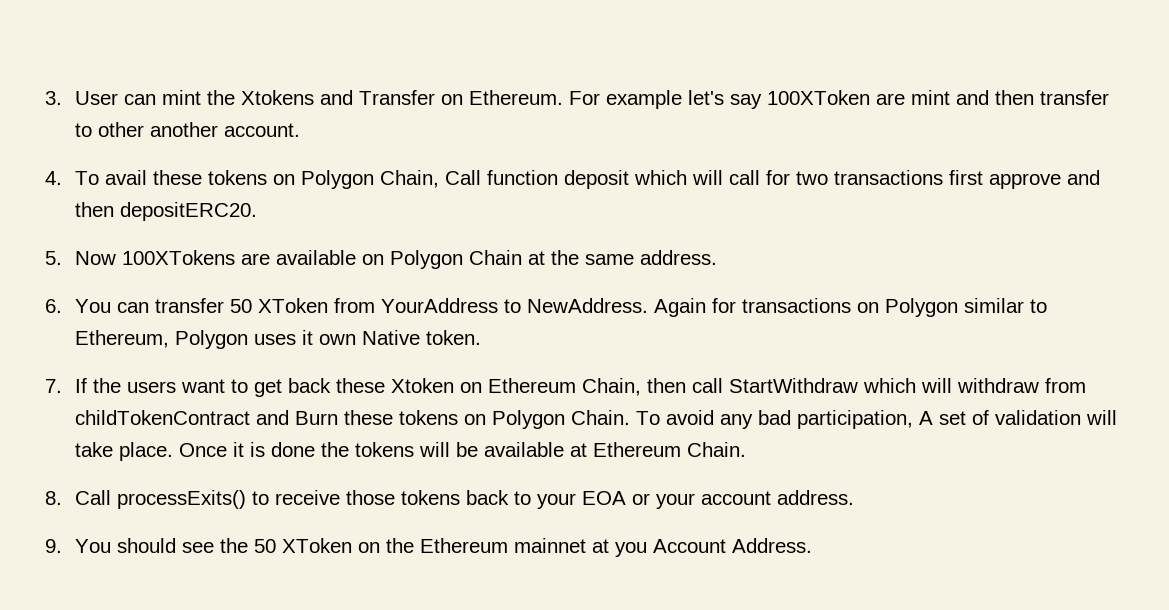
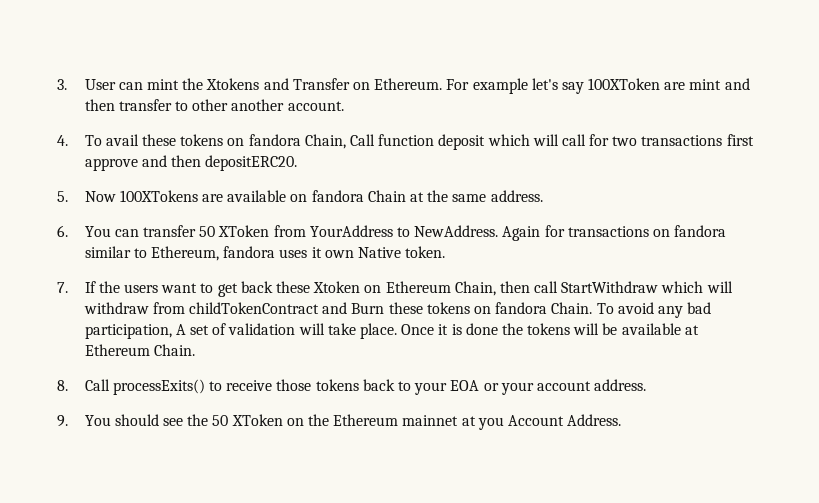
- 4. To avail these tokens on Polygon Chain, Call function deposit which will call for two transactions first approve and then depositERC20.
+ 4. To avail these tokens on fandora Chain, Call function deposit which will call for two transactions first approve and then depositERC20.
- 5. Now 100XTokens are available on Polygon Chain at the same address.
+ 5. Now 100XTokens are available on fandora Chain at the same address.
- Again for transactions on Polygon similar to Ethereum, Polygon uses it own Native token.
+ Again for transactions on fandora similar to Ethereum, fandora uses it own Native token.
- 7. If the users want to get back these Xtoken on Ethereum Chain, then call StartWithdraw which will withdraw from childTokenContract and Burn these tokens on Polygon Chain.
+ 7. If the users want to get back these Xtoken on Ethereum Chain, then call StartWithdraw which will withdraw from childTokenContract and Burn these tokens on fandora Chain.

